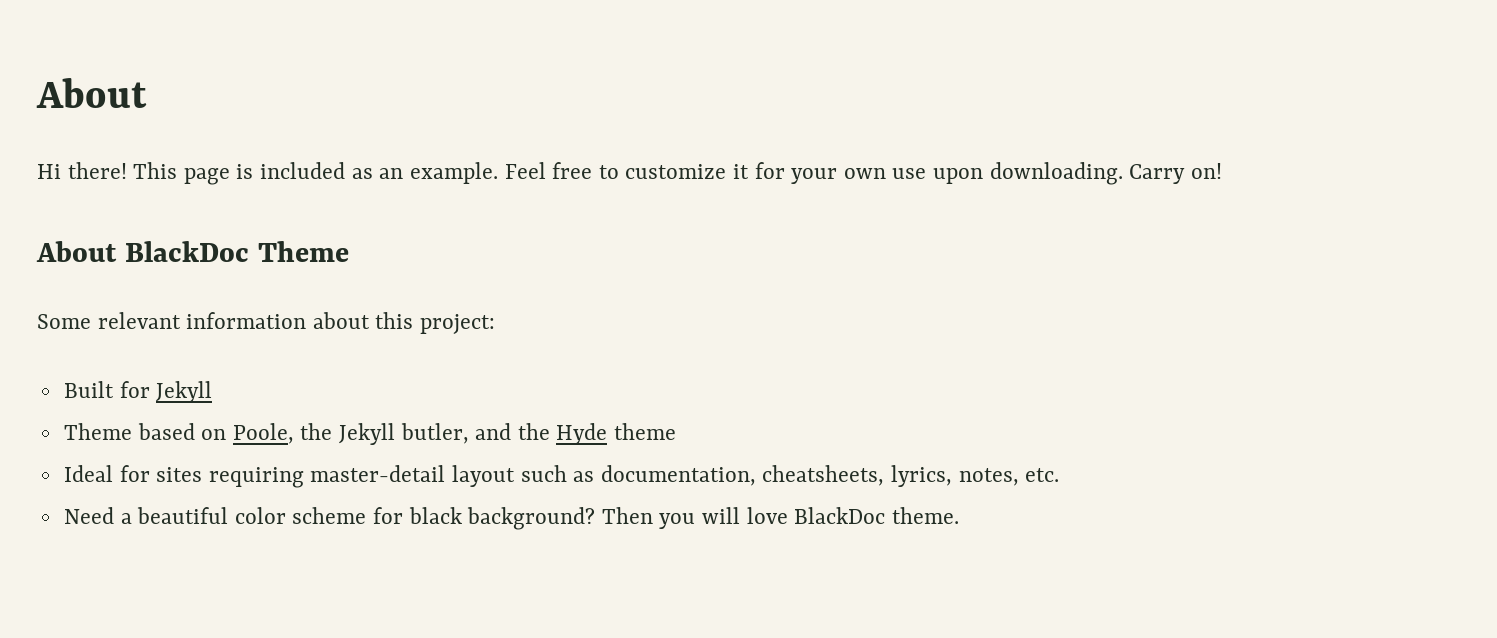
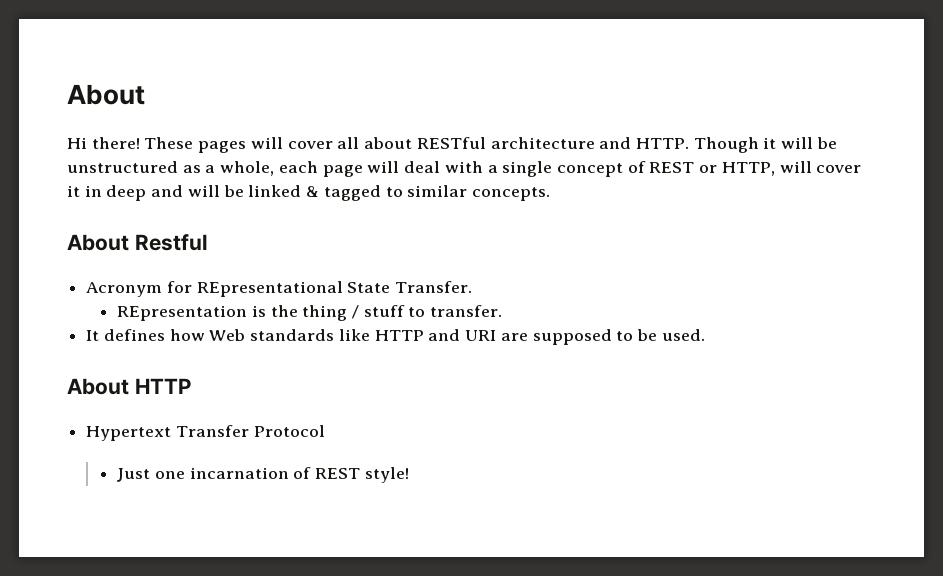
- This page is included as an example. Feel free to customize it for your own use upon downloading. Carry on!
- About BlackDoc Theme
- Some relevant information about this project:
- Built for Jekyll
- Theme based on Poole, the Jekyll butler, and the Hyde theme
- Ideal for sites requiring master-detail layout such as documentation, cheatsheets, lyrics, notes, etc.
- Need a beautiful color scheme for black background? Then you will love BlackDoc theme.
+ These pages will cover all about RESTful architecture and HTTP. Though it will be unstructured as a whole, each page will deal with a single concept of REST or HTTP, will cover it in deep and will be linked & tagged to similar concepts.
+ About Restful
+ Acronym for REpresentational State Transfer.
+ REpresentation is the thing / stuff to transfer.
+ It defines how Web standards like HTTP and URI are supposed to be used.
+ About HTTP
+ Hypertext Transfer Protocol
+ Just one incarnation of REST style!

